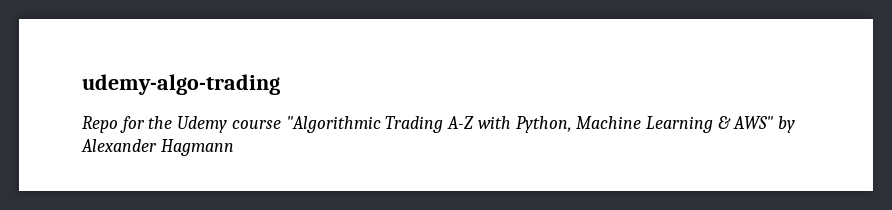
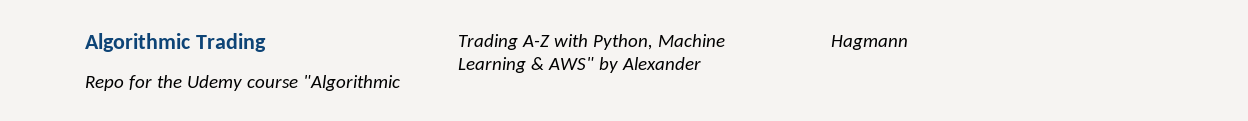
- udemy-algo-trading
+ Algorithmic Trading

